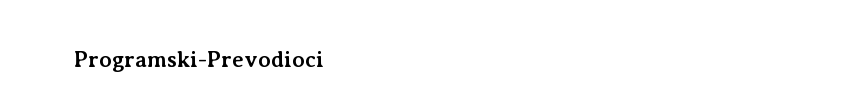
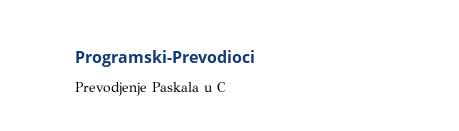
+ Prevodjenje Paskala u C

